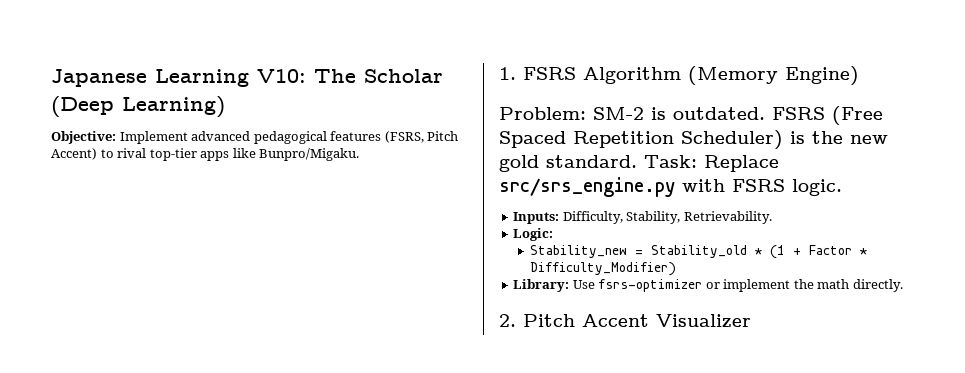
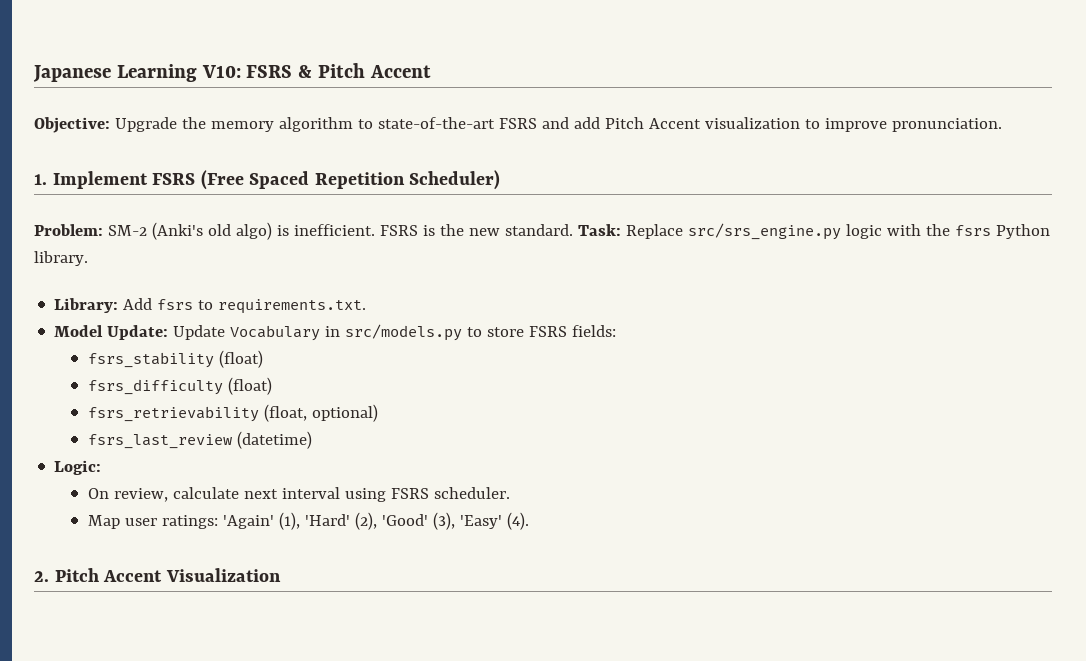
- Japanese Learning V10: The Scholar (Deep Learning)
- Objective: Implement advanced pedagogical features (FSRS, Pitch Accent) to rival top-tier apps like Bunpro/Migaku.
- 1. FSRS Algorithm (Memory Engine)
- Problem: SM-2 is outdated. FSRS (Free Spaced Repetition Scheduler) is the new gold standard.
+ Japanese Learning V10: FSRS & Pitch Accent
+ Objective: Upgrade the memory algorithm to state-of-the-art FSRS and add Pitch Accent visualization to improve pronunciation.
+ 1. Implement FSRS (Free Spaced Repetition Scheduler)
+ Problem: SM-2 (Anki's old algo) is inefficient. FSRS is the new standard.
- Task: Replace src/srs_engine.py with FSRS logic.
- Inputs: Difficulty, Stability, Retrievability.
+ Task: Replace src/srs_engine.py logic with the fsrs Python library.
+ Library: Add fsrs to requirements.txt.
+ Model Update: Update Vocabulary in src/models.py to store FSRS fields:
+ fsrs_stability (float)
+ fsrs_difficulty (float)
+ fsrs_retrievability (float, optional)
+ fsrs_last_review (datetime)
  Logic:
- Stability_new = Stability_old * (1 + Factor * Difficulty_Modifier)
- Library: Use fsrs-optimizer or implement the math directly.
+ On review, calculate next interval using FSRS scheduler.
+ Map user ratings: 'Again' (1), 'Hard' (2), 'Good' (3), 'Easy' (4).
- 2. Pitch Accent Visualizer
+ 2. Pitch Accent Visualization

